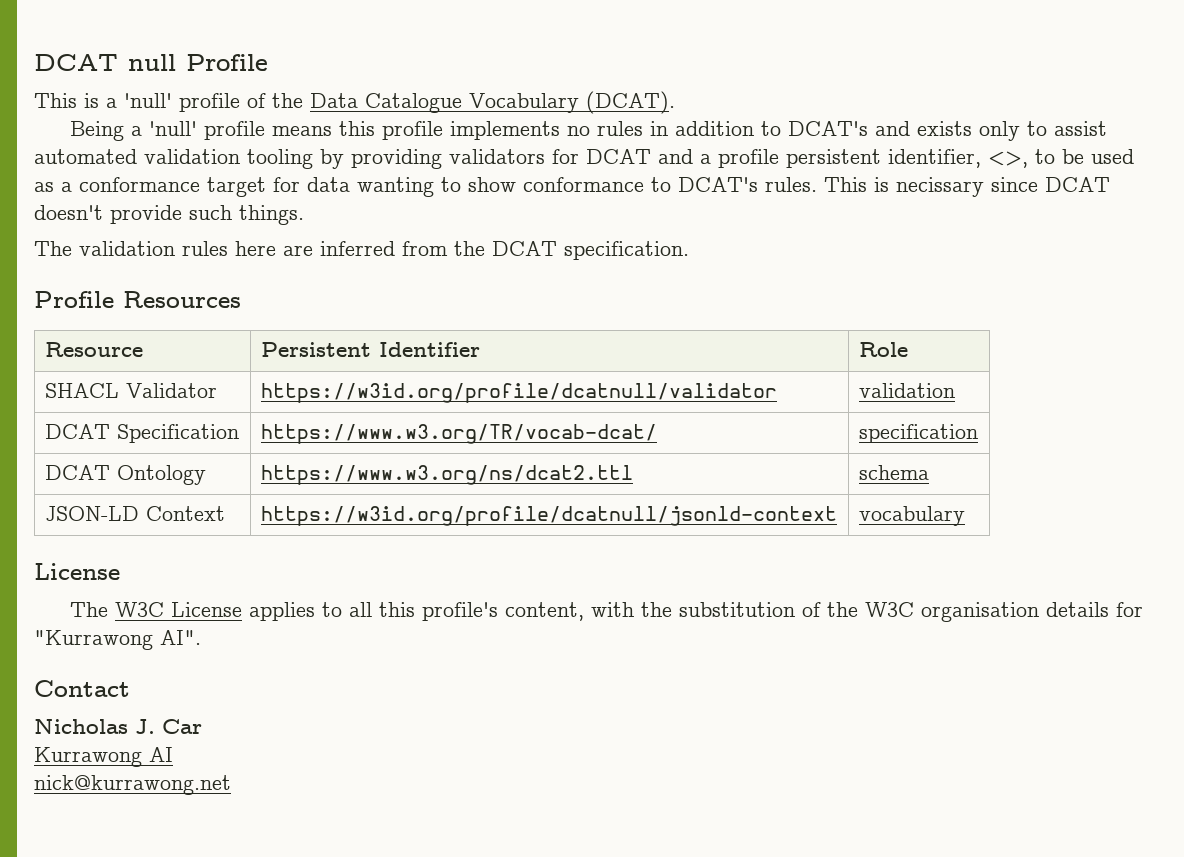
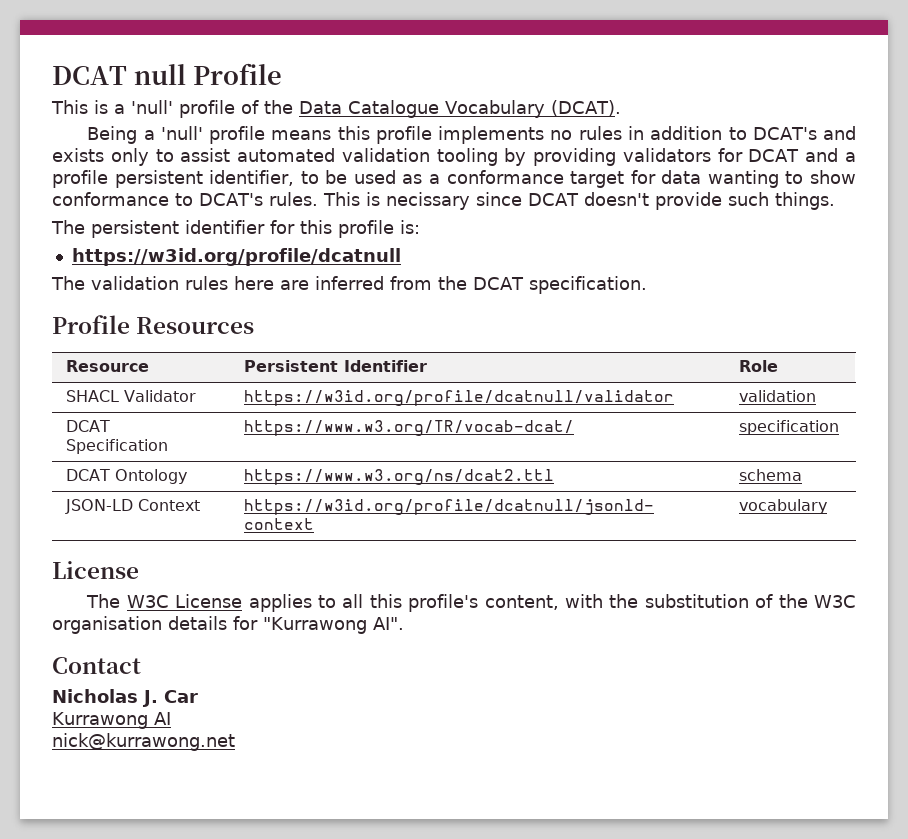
- Being a 'null' profile means this profile implements no rules in addition to DCAT's and exists only to assist automated validation tooling by providing validators for DCAT and a profile persistent identifier, <>, to be used as a conformance target for data wanting to show conformance to DCAT's rules.
+ Being a 'null' profile means this profile implements no rules in addition to DCAT's and exists only to assist automated validation tooling by providing validators for DCAT and a profile persistent identifier, to be used as a conformance target for data wanting to show conformance to DCAT's rules.
+ The persistent identifier for this profile is:
+ https://w3id.org/profile/dcatnull

